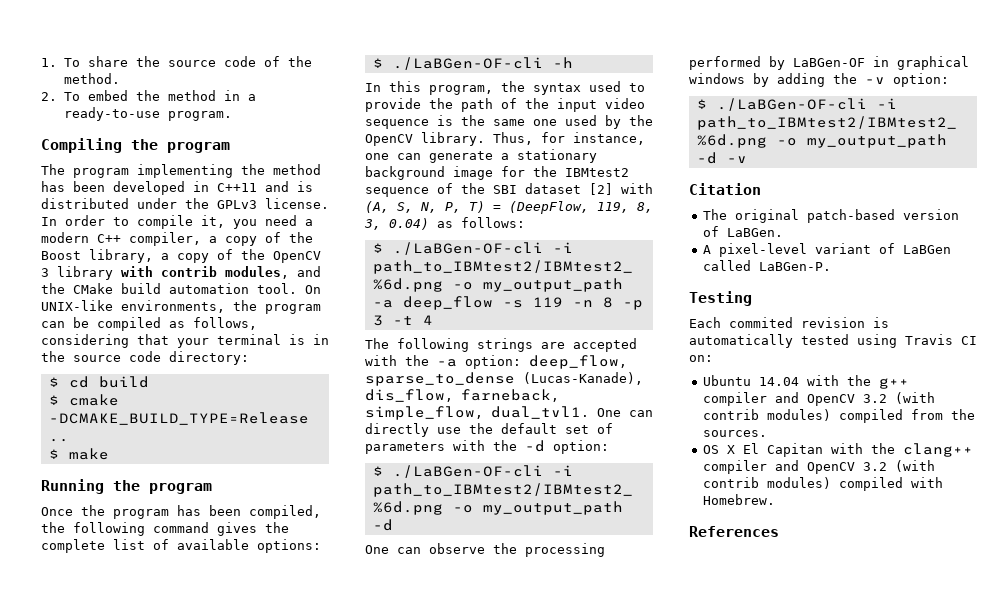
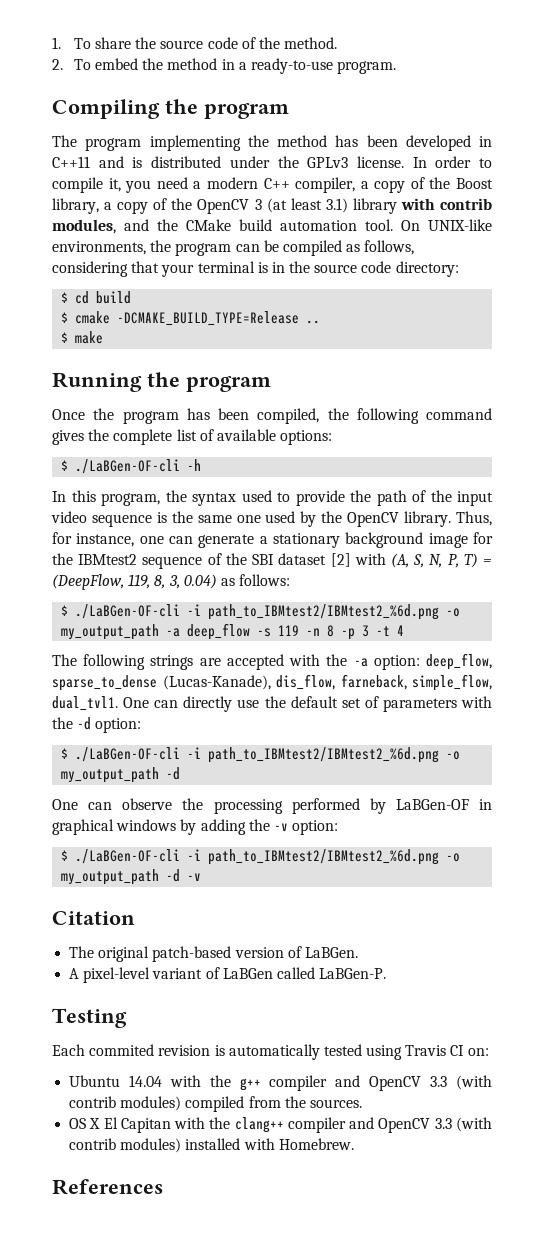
- In order to compile it, you need a modern C++ compiler, a copy of the Boost library, a copy of the OpenCV 3 library with contrib modules, and the CMake build automation tool.
+ In order to compile it, you need a modern C++ compiler, a copy of the Boost library, a copy of the OpenCV 3 (at least 3.1) library with contrib modules, and the CMake build automation tool.
- Ubuntu 14.04 with the g++ compiler and OpenCV 3.2 (with contrib modules) compiled from the sources.
+ Ubuntu 14.04 with the g++ compiler and OpenCV 3.3 (with contrib modules) compiled from the sources.
- OS X El Capitan with the clang++ compiler and OpenCV 3.2 (with contrib modules) compiled with Homebrew.
+ OS X El Capitan with the clang++ compiler and OpenCV 3.3 (with contrib modules) installed with Homebrew.

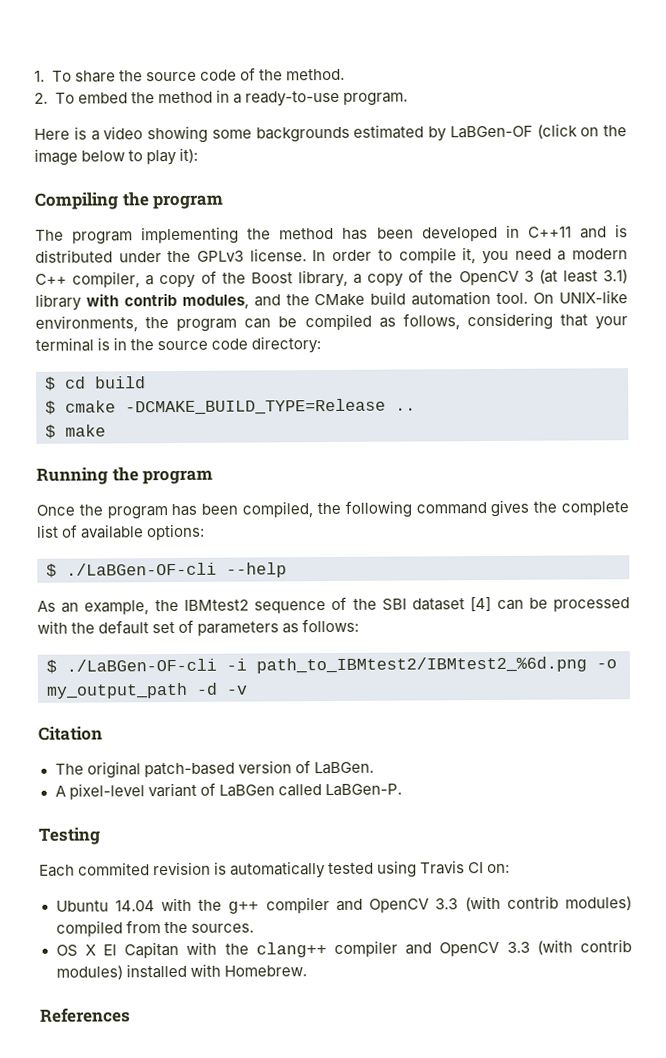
+ Here is a video showing some backgrounds estimated by LaBGen-OF (click on the image below to play it):
- $ ./LaBGen-OF-cli -h
- In this program, the syntax used to provide the path of the input video sequence is the same one used by the OpenCV library. Thus, for instance, one can generate a stationary background image for the IBMtest2 sequence of the SBI dataset [2] with (A, S, N, P, T) = (DeepFlow, 119, 8, 3, 0.04) as follows:
- $ ./LaBGen-OF-cli -i path_to_IBMtest2/IBMtest2_%6d.png -o my_output_path -a deep_flow -s 119 -n 8 -p 3 -t 4
- The following strings are accepted with the -a option: deep_flow, sparse_to_dense (Lucas-Kanade), dis_flow, farneback, simple_flow, dual_tvl1. One can directly use the default set of parameters with the -d option:
- $ ./LaBGen-OF-cli -i path_to_IBMtest2/IBMtest2_%6d.png -o my_output_path -d
- One can observe the processing performed by LaBGen-OF in graphical windows by adding the -v option:
+ $ ./LaBGen-OF-cli --help
+ As an example, the IBMtest2 sequence of the SBI dataset [4] can be processed with the default set of parameters as follows:

